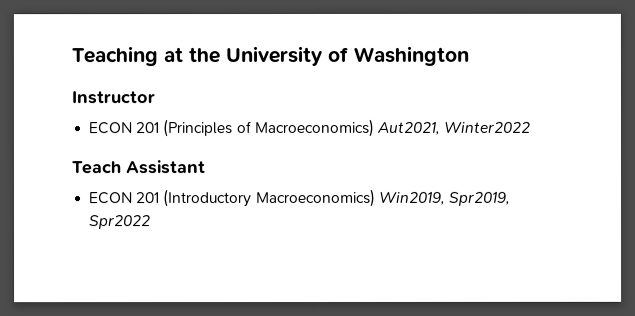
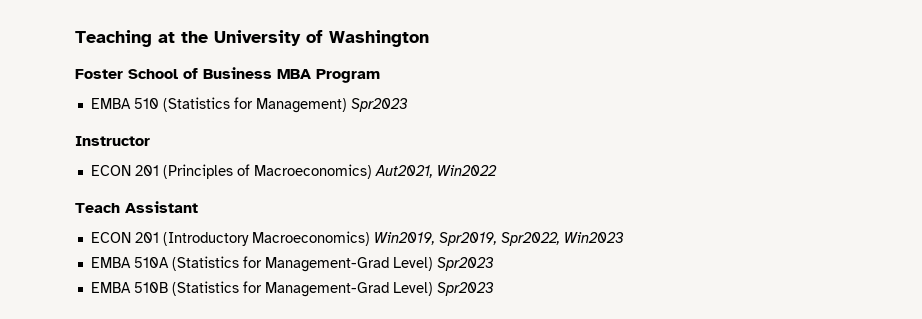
+ Foster School of Business MBA Program
+ EMBA 510 (Statistics for Management) Spr2023
- ECON 201 (Principles of Macroeconomics) Aut2021, Winter2022
+ ECON 201 (Principles of Macroeconomics) Aut2021, Win2022
- ECON 201 (Introductory Macroeconomics) Win2019, Spr2019, Spr2022
+ ECON 201 (Introductory Macroeconomics) Win2019, Spr2019, Spr2022, Win2023
+ EMBA 510A (Statistics for Management-Grad Level) Spr2023
+ EMBA 510B (Statistics for Management-Grad Level) Spr2023

